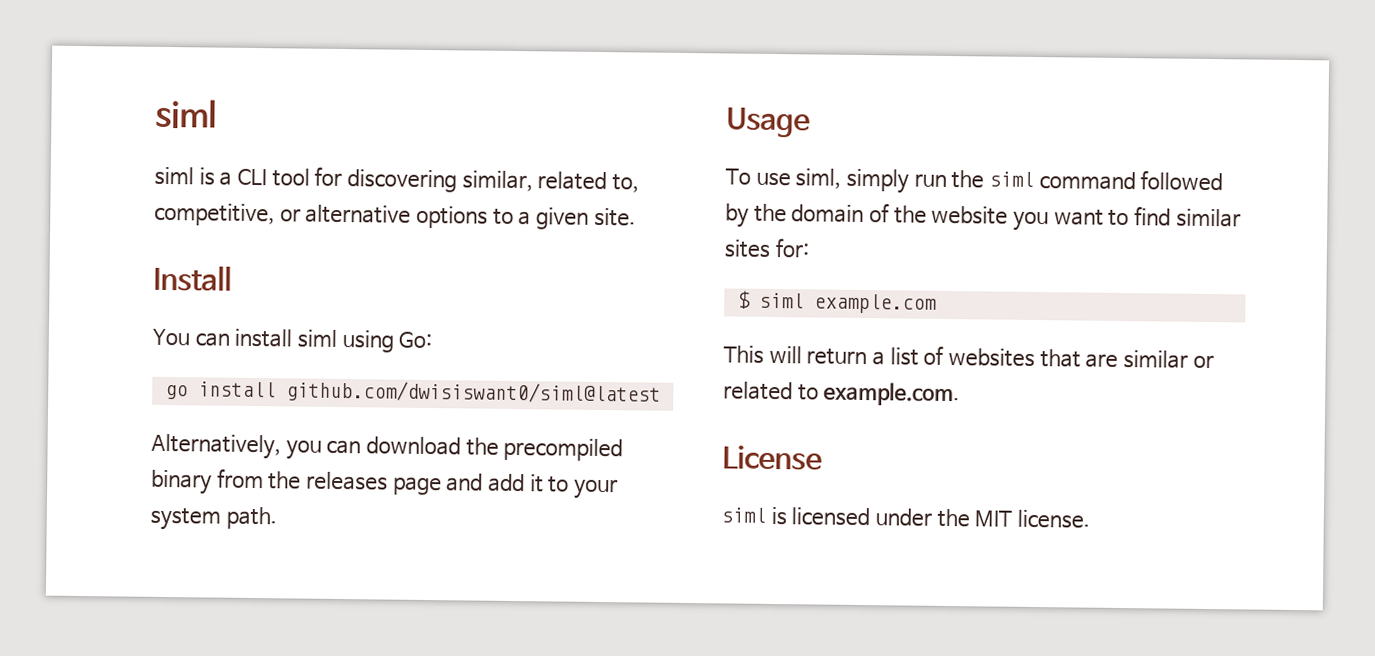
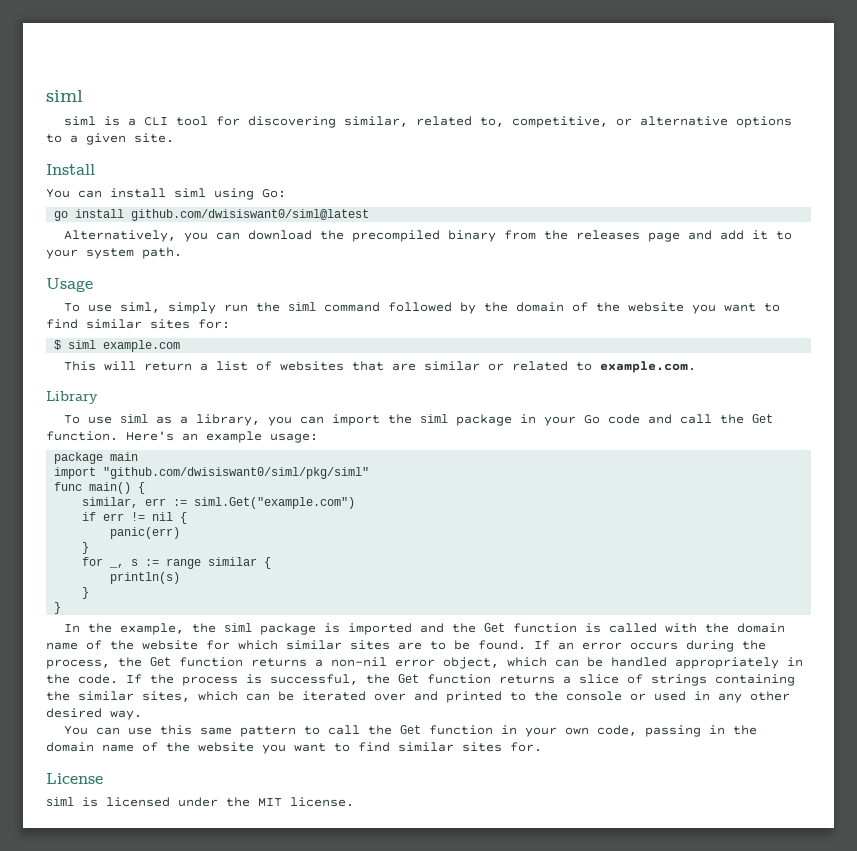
+ Library
+ To use siml as a library, you can import the siml package in your Go code and call the Get function. Here's an example usage:
+ package main
+ import "github.com/dwisiswant0/siml/pkg/siml"
+ func main() {
+ similar, err := siml.Get("example.com")
+ if err != nil {
+ panic(err)
+ }
+ for _, s := range similar {
+ println(s)
+ }
+ }
+ In the example, the siml package is imported and the Get function is called with the domain name of the website for which similar sites are to be found. If an error occurs during the process, the Get function returns a non-nil error object, which can be handled appropriately in the code. If the process is successful, the Get function returns a slice of strings containing the similar sites, which can be iterated over and printed to the console or used in any other desired way.
+ You can use this same pattern to call the Get function in your own code, passing in the domain name of the website you want to find similar sites for.

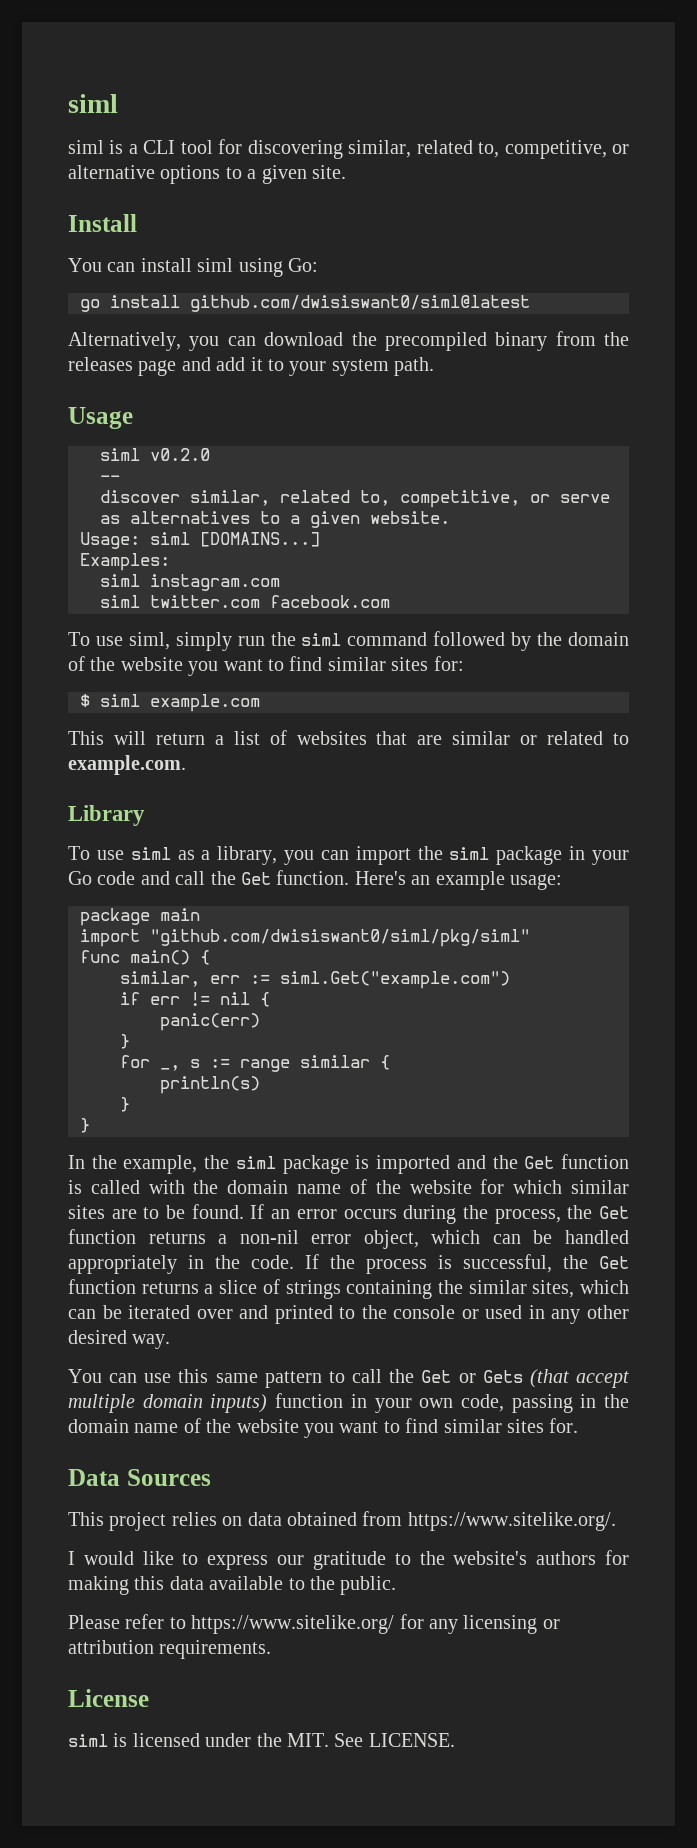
+ siml v0.2.0
+ --
+ discover similar, related to, competitive, or serve as alternatives to a given website.
+ Usage: siml [DOMAINS...]
+ Examples:
+ siml instagram.com
+ siml twitter.com facebook.com
- You can use this same pattern to call the Get function in your own code, passing in the domain name of the website you want to find similar sites for.
+ You can use this same pattern to call the Get or Gets (that accept multiple domain inputs) function in your own code, passing in the domain name of the website you want to find similar sites for.
+ Data Sources
+ This project relies on data obtained from https://www.sitelike.org/.
+ I would like to express our gratitude to the website's authors for making this data available to the public.
+ Please refer to https://www.sitelike.org/ for any licensing or attribution requirements.
- siml is licensed under the MIT license.
+ siml is licensed under the MIT. See LICENSE.

